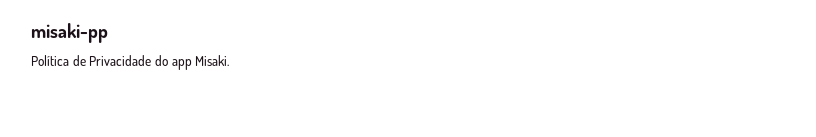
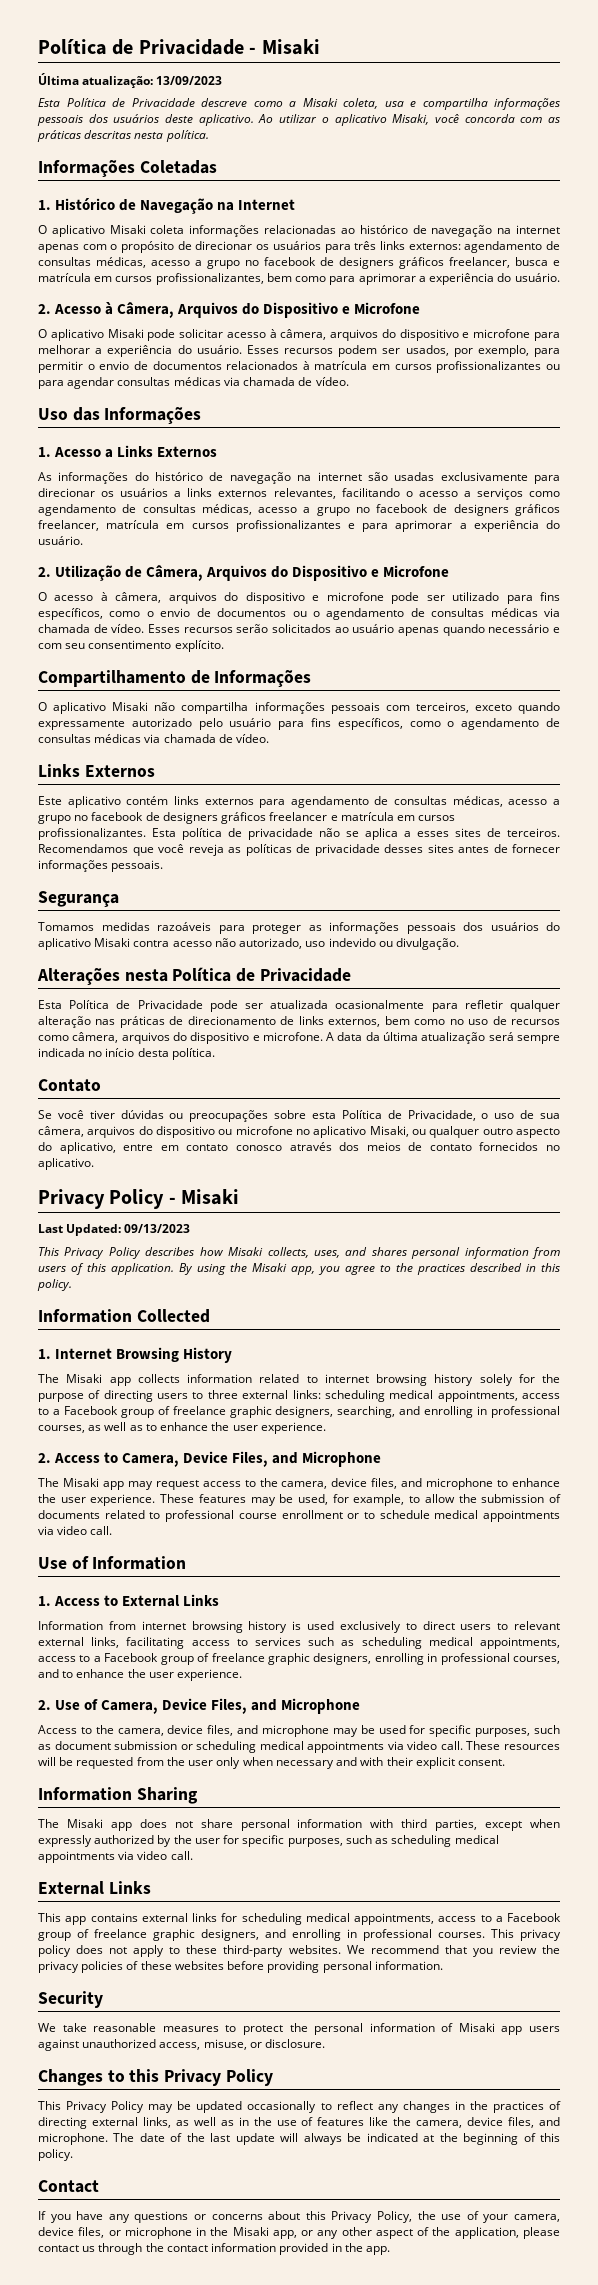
- misaki-pp
- Política de Privacidade do app Misaki.
+ Política de Privacidade - Misaki
+ Última atualização: 13/09/2023
+ Esta Política de Privacidade descreve como a Misaki coleta, usa e compartilha informações pessoais dos usuários deste aplicativo. Ao utilizar o aplicativo Misaki, você concorda com as práticas descritas nesta política.
+ Informações Coletadas
+ 1. Histórico de Navegação na Internet
+ O aplicativo Misaki coleta informações relacionadas ao histórico de navegação na internet apenas com o propósito de direcionar os usuários para três links externos: agendamento de consultas médicas, acesso a grupo no facebook de designers gráficos freelancer, busca e matrícula em cursos profissionalizantes, bem como para aprimorar a experiência do usuário.
+ 2. Acesso à Câmera, Arquivos do Dispositivo e Microfone
+ O aplicativo Misaki pode solicitar acesso à câmera, arquivos do dispositivo e microfone para melhorar a experiência do usuário. Esses recursos podem ser usados, por exemplo, para permitir o envio de documentos relacionados à matrícula em cursos profissionalizantes ou para agendar consultas médicas via chamada de vídeo.
+ Uso das Informações
+ 1. Acesso a Links Externos
+ As informações do histórico de navegação na internet são usadas exclusivamente para direcionar os usuários a links externos relevantes, facilitando o acesso a serviços como agendamento de consultas médicas, acesso a grupo no facebook de designers gráficos freelancer, matrícula em cursos profissionalizantes e para aprimorar a experiência do usuário.
+ 2. Utilização de Câmera, Arquivos do Dispositivo e Microfone
+ O acesso à câmera, arquivos do dispositivo e microfone pode ser utilizado para fins específicos, como o envio de documentos ou o agendamento de consultas médicas via chamada de vídeo. Esses recursos serão solicitados ao usuário apenas quando necessário e com seu consentimento explícito.
+ Compartilhamento de Informações
+ O aplicativo Misaki não compartilha informações pessoais com terceiros, exceto quando expressamente autorizado pelo usuário para fins específicos, como o agendamento de consultas médicas via chamada de vídeo.
+ Links Externos
+ Este aplicativo contém links externos para agendamento de consultas médicas, acesso a grupo no facebook de designers gráficos freelancer e matrícula em cursos profissionalizantes. Esta política de privacidade não se aplica a esses sites de terceiros. Recomendamos que você reveja as políticas de privacidade desses sites antes de fornecer informações pessoais.
+ Segurança
+ Tomamos medidas razoáveis para proteger as informações pessoais dos usuários do aplicativo Misaki contra acesso não autorizado, uso indevido ou divulgação.
+ Alterações nesta Política de Privacidade
+ Esta Política de Privacidade pode ser atualizada ocasionalmente para refletir qualquer alteração nas práticas de direcionamento de links externos, bem como no uso de recursos como câmera, arquivos do dispositivo e microfone. A data da última atualização será sempre indicada no início desta política.
+ Contato
+ Se você tiver dúvidas ou preocupações sobre esta Política de Privacidade, o uso de sua câmera, arquivos do dispositivo ou microfone no aplicativo Misaki, ou qualquer outro aspecto do aplicativo, entre em contato conosco através dos meios de contato fornecidos no aplicativo.
+ Privacy Policy - Misaki
+ Last Updated: 09/13/2023
+ This Privacy Policy describes how Misaki collects, uses, and shares personal information from users of this application. By using the Misaki app, you agree to the practices described in this policy.
+ Information Collected
+ 1. Internet Browsing History
+ The Misaki app collects information related to internet browsing history solely for the purpose of directing users to three external links: scheduling medical appointments, access to a Facebook group of freelance graphic designers, searching, and enrolling in professional courses, as well as to enhance the user experience.
+ 2. Access to Camera, Device Files, and Microphone
+ The Misaki app may request access to the camera, device files, and microphone to enhance the user experience. These features may be used, for example, to allow the submission of documents related to professional course enrollment or to schedule medical appointments via video call.
+ Use of Information
+ 1. Access to External Links
+ Information from internet browsing history is used exclusively to direct users to relevant external links, facilitating access to services such as scheduling medical appointments, access to a Facebook group of freelance graphic designers, enrolling in professional courses, and to enhance the user experience.
+ 2. Use of Camera, Device Files, and Microphone
+ Access to the camera, device files, and microphone may be used for specific purposes, such as document submission or scheduling medical appointments via video call. These resources will be requested from the user only when necessary and with their explicit consent.
+ Information Sharing
+ The Misaki app does not share personal information with third parties, except when expressly authorized by the user for specific purposes, such as scheduling medical appointments via video call.
+ External Links
+ This app contains external links for scheduling medical appointments, access to a Facebook group of freelance graphic designers, and enrolling in professional courses. This privacy policy does not apply to these third-party websites. We recommend that you review the privacy policies of these websites before providing personal information.
+ Security
+ We take reasonable measures to protect the personal information of Misaki app users against unauthorized access, misuse, or disclosure.
+ Changes to this Privacy Policy
+ This Privacy Policy may be updated occasionally to reflect any changes in the practices of directing external links, as well as in the use of features like the camera, device files, and microphone. The date of the last update will always be indicated at the beginning of this policy.
+ Contact
+ If you have any questions or concerns about this Privacy Policy, the use of your camera, device files, or microphone in the Misaki app, or any other aspect of the application, please contact us through the contact information provided in the app.

